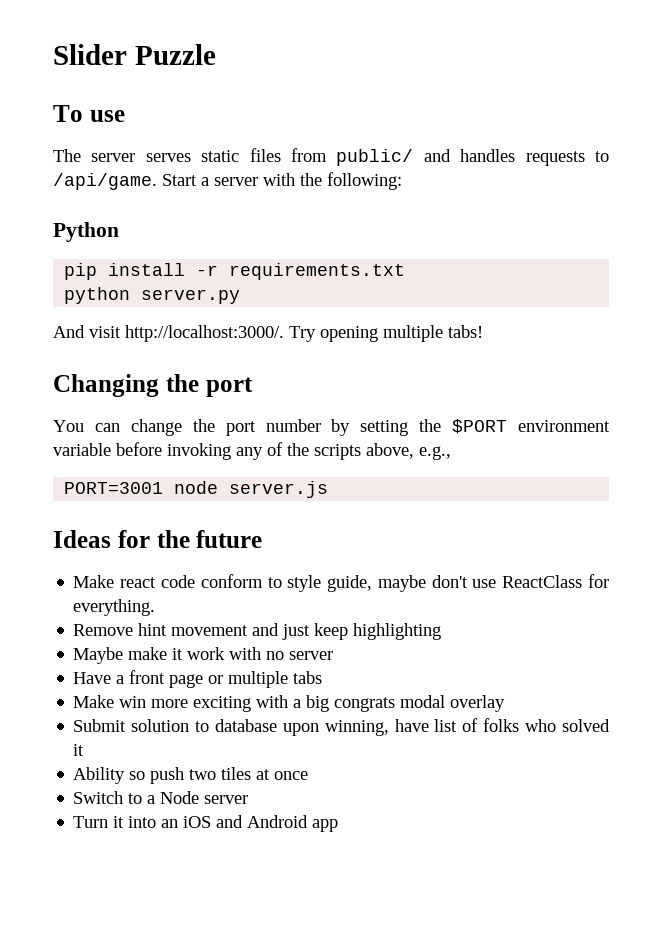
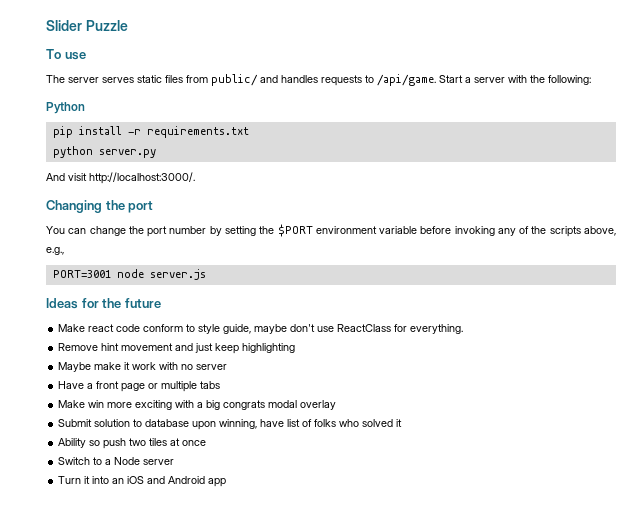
- Try opening multiple tabs!

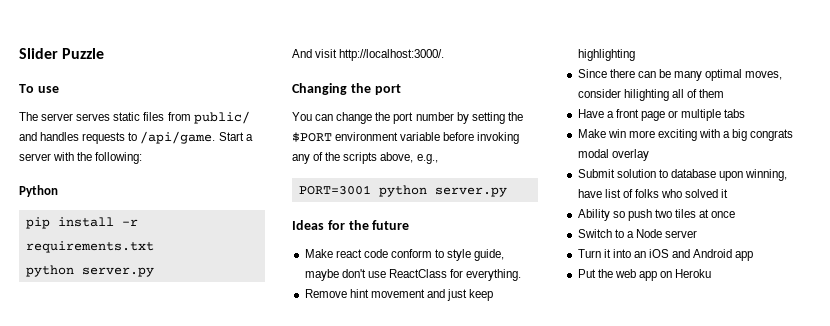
- PORT=3001 node server.js
+ PORT=3001 python server.py
- Maybe make it work with no server
+ Since there can be many optimal moves, consider hilighting all of them
+ Put the web app on Heroku

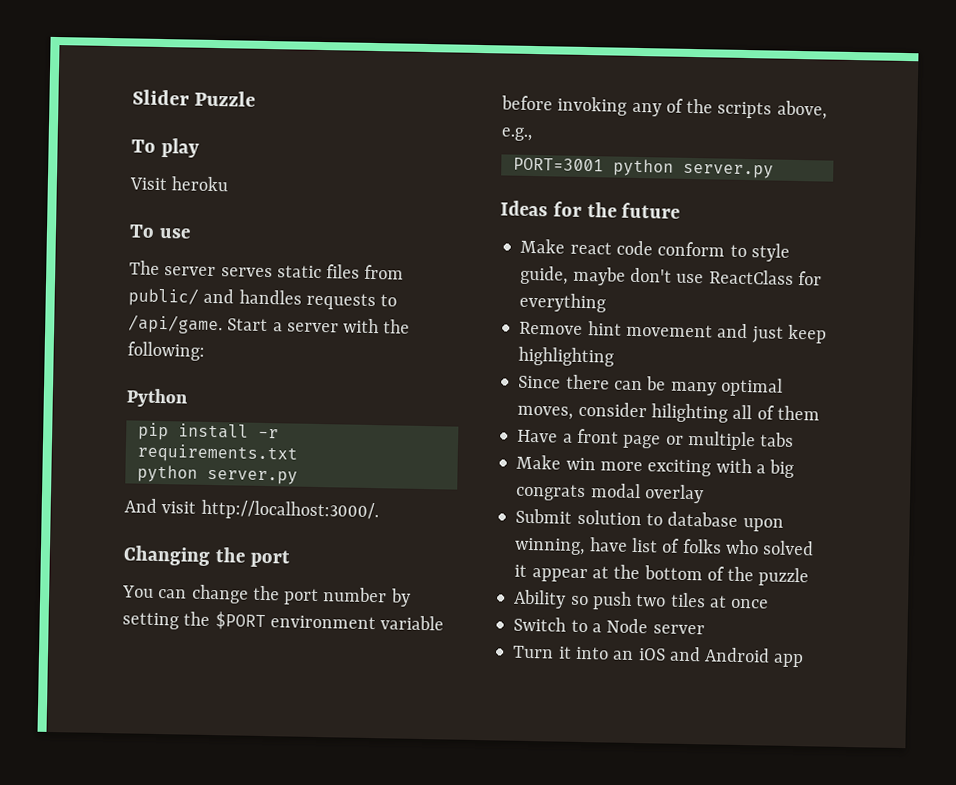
+ To play
+ Visit heroku
- Make react code conform to style guide, maybe don't use ReactClass for everything.
+ Make react code conform to style guide, maybe don't use ReactClass for everything
- Submit solution to database upon winning, have list of folks who solved it
+ Submit solution to database upon winning, have list of folks who solved it appear at the bottom of the puzzle
- Put the web app on Heroku

